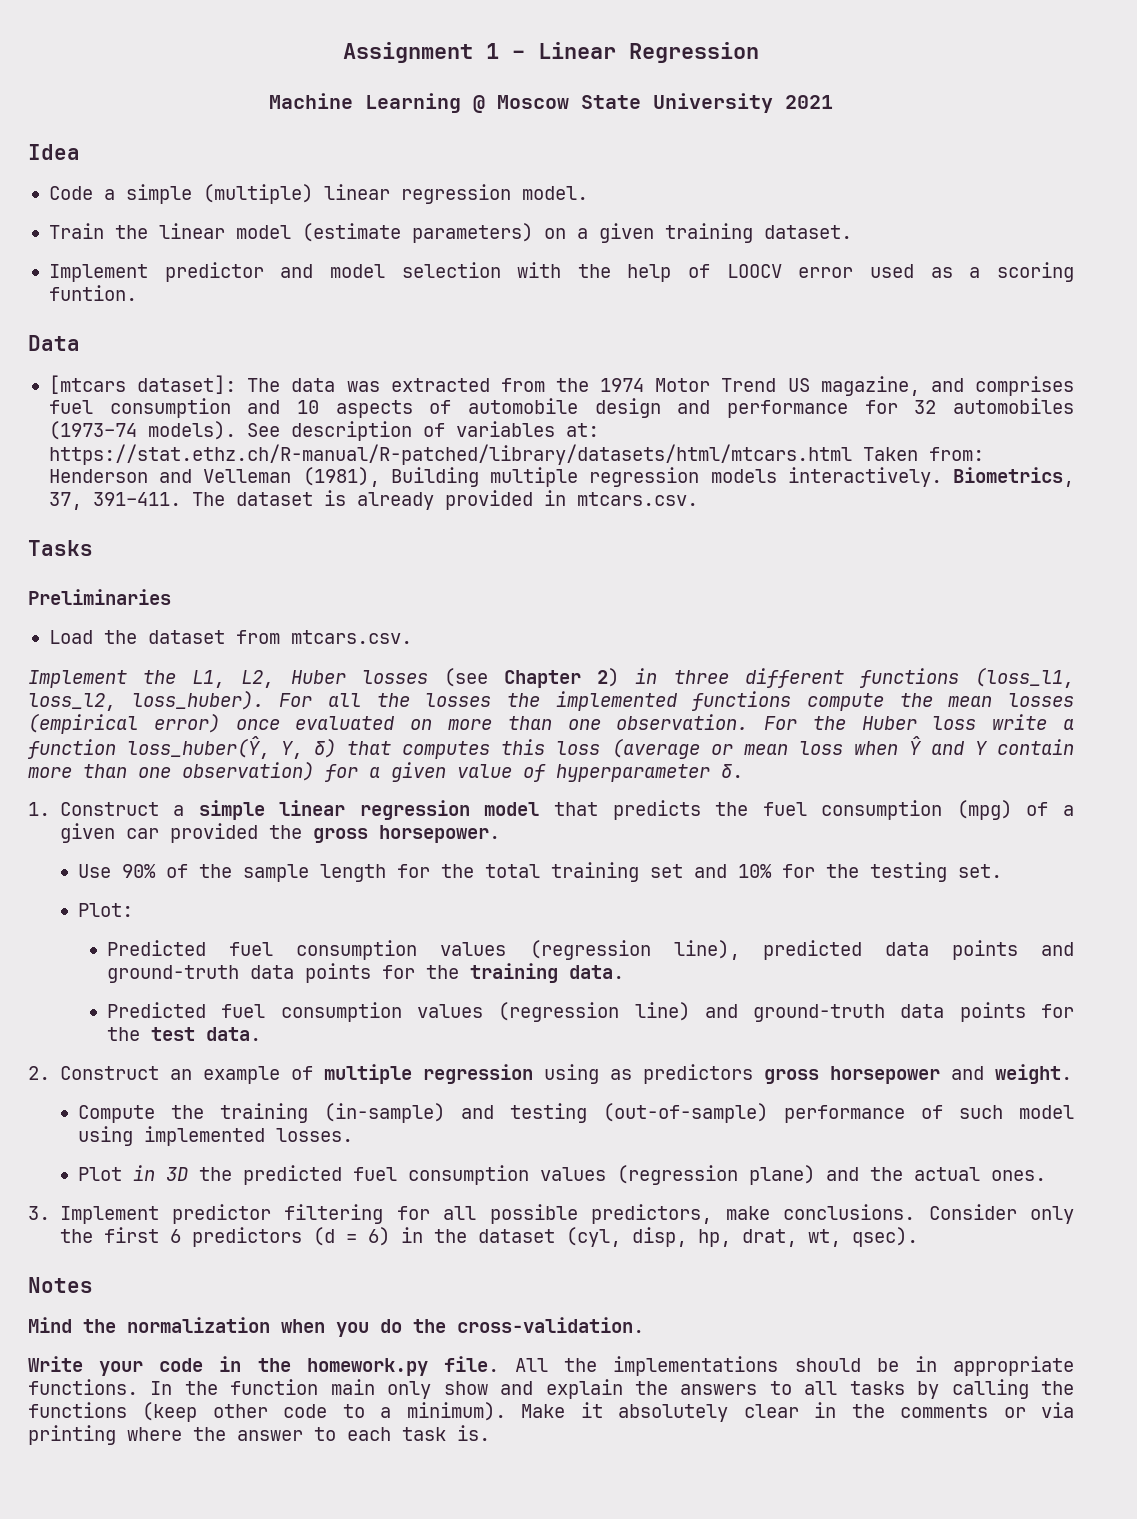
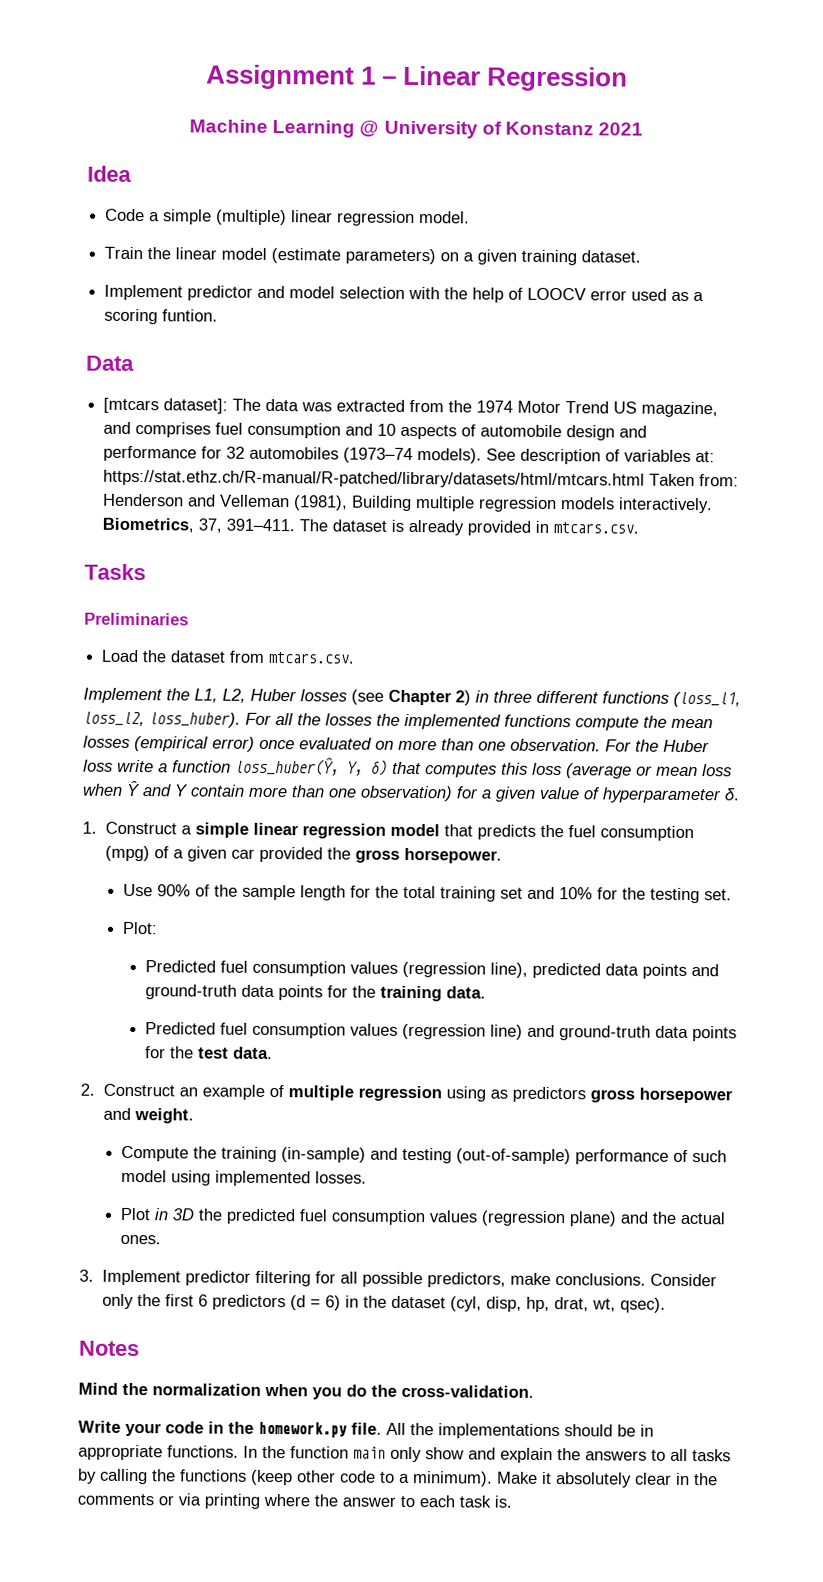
- Machine Learning @ Moscow State University 2021
+ Machine Learning @ University of Konstanz 2021

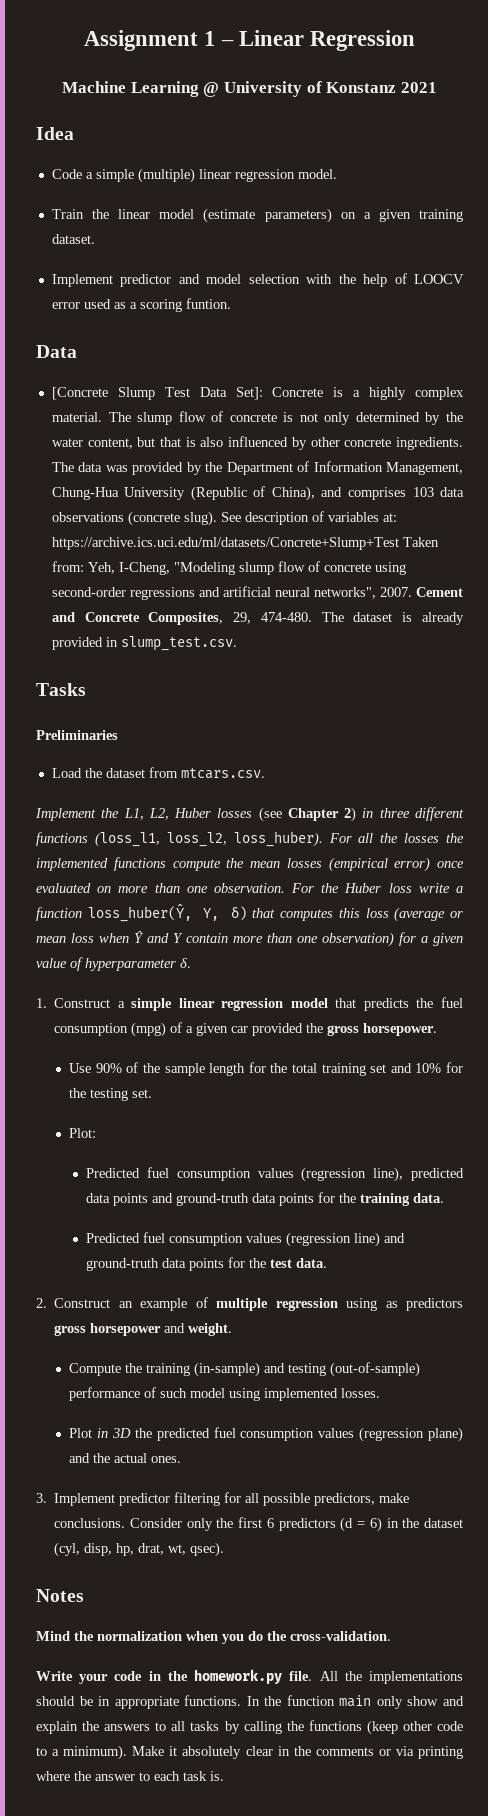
- [mtcars dataset]: The data was extracted from the 1974 Motor Trend US magazine, and comprises fuel consumption and 10 aspects of automobile design and performance for 32 automobiles (1973–74 models).
+ [Concrete Slump Test Data Set]: Concrete is a highly complex material. The slump flow of concrete is not only determined by the water content, but that is also influenced by other concrete ingredients. The data was provided by the Department of Information Management, Chung-Hua University (Republic of China), and comprises 103 data observations (concrete slug).
- See description of variables at: https://stat.ethz.ch/R-manual/R-patched/library/datasets/html/mtcars.html Taken from: Henderson and Velleman (1981), Building multiple regression models interactively. Biometrics, 37, 391–411.
+ See description of variables at: https://archive.ics.uci.edu/ml/datasets/Concrete+Slump+Test Taken from: Yeh, I-Cheng, "Modeling slump flow of concrete using second-order regressions and artificial neural networks", 2007. Cement and Concrete Composites, 29, 474-480.
- The dataset is already provided in mtcars.csv.
+ The dataset is already provided in slump_test.csv.

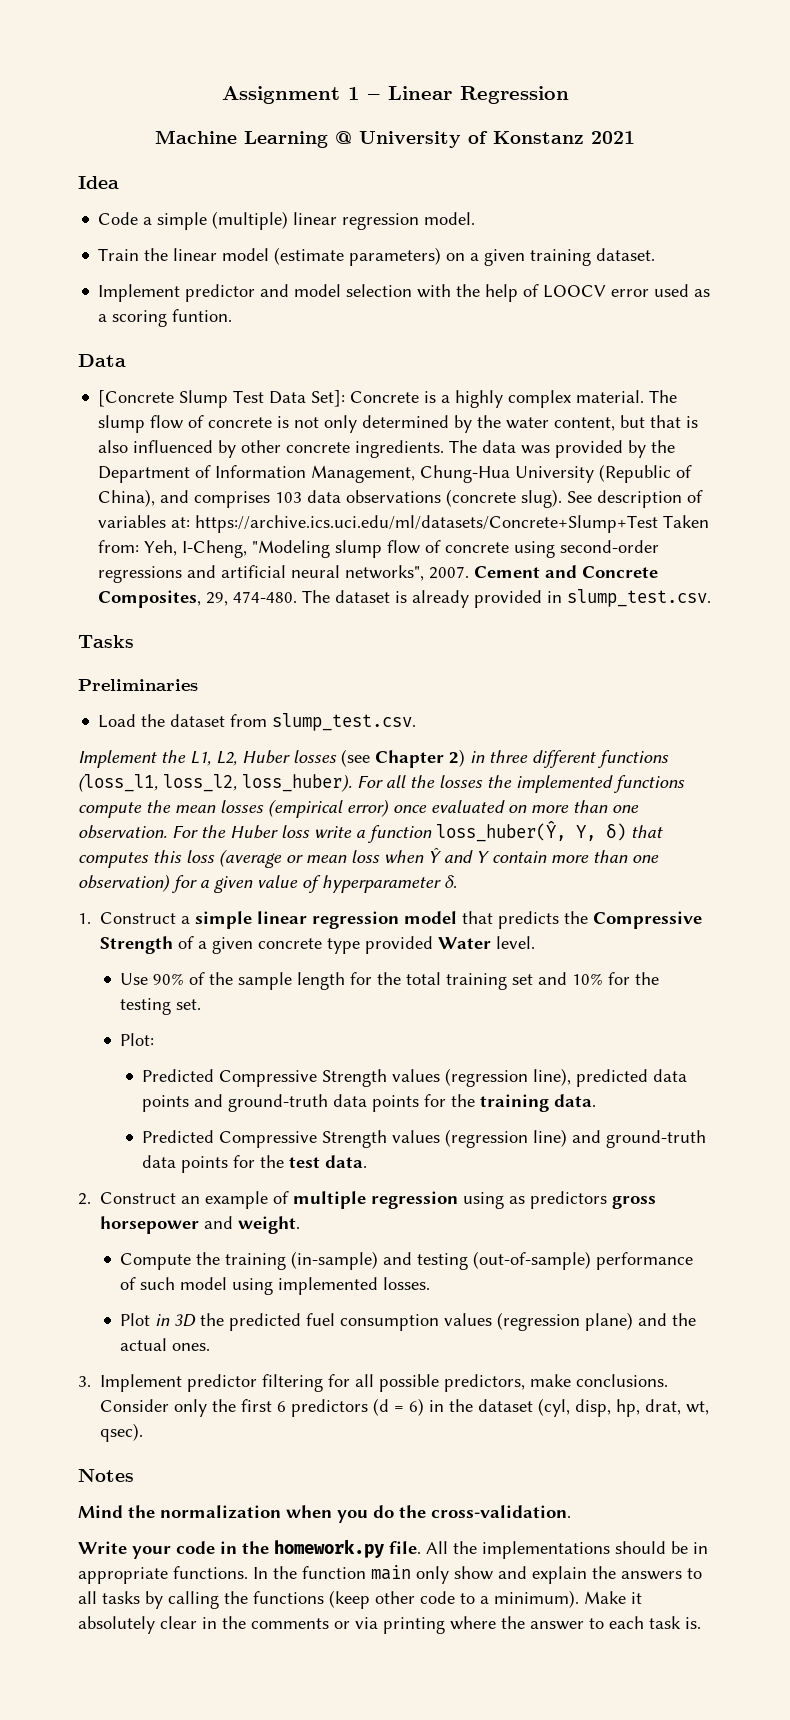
- Load the dataset from mtcars.csv.
+ Load the dataset from slump_test.csv.
- 1. Construct a simple linear regression model that predicts the fuel consumption (mpg) of a given car provided the gross horsepower.
+ 1. Construct a simple linear regression model that predicts the Compressive Strength of a given concrete type provided Water level.
- Predicted fuel consumption values (regression line), predicted data points and ground-truth data points for the training data.
+ Predicted Compressive Strength values (regression line), predicted data points and ground-truth data points for the training data.
- Predicted fuel consumption values (regression line) and ground-truth data points for the test data.
+ Predicted Compressive Strength values (regression line) and ground-truth data points for the test data.

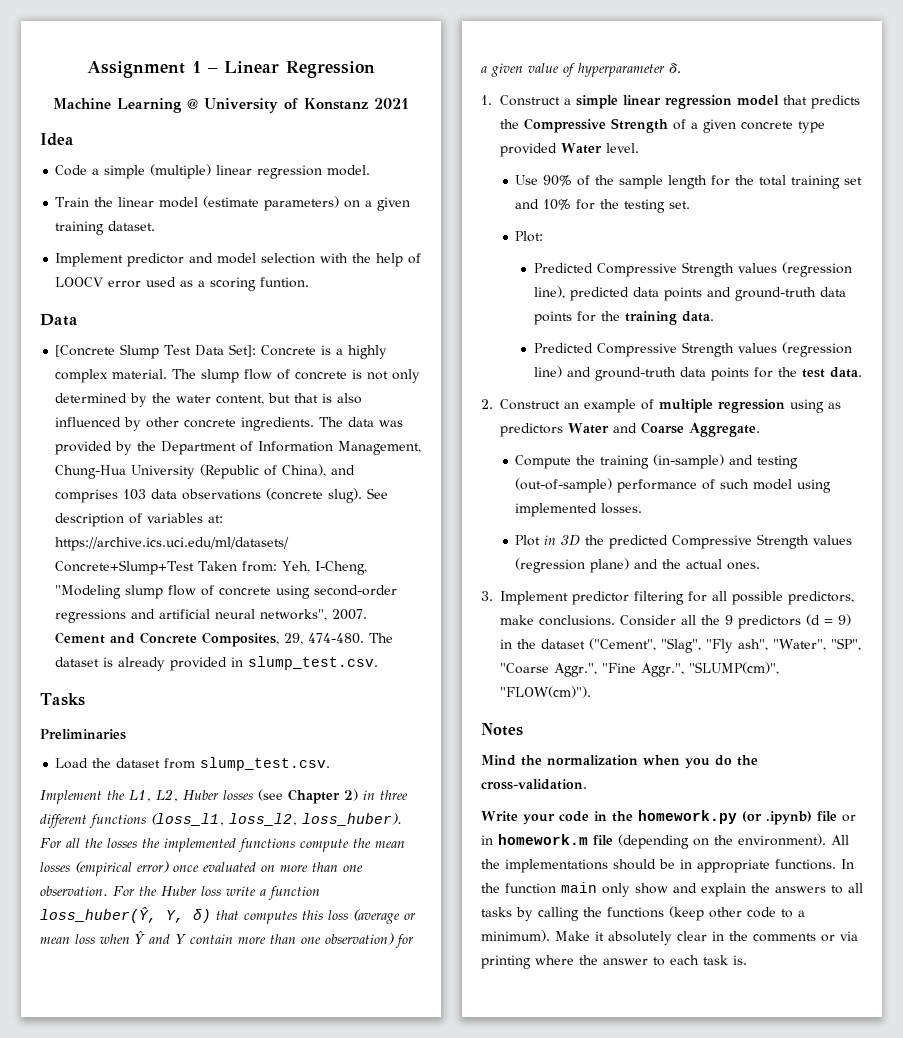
- 2. Construct an example of multiple regression using as predictors gross horsepower and weight.
+ 2. Construct an example of multiple regression using as predictors Water and Coarse Aggregate.
- Plot in 3D the predicted fuel consumption values (regression plane) and the actual ones.
+ Plot in 3D the predicted Compressive Strength values (regression plane) and the actual ones.
- Consider only the first 6 predictors (d = 6) in the dataset (cyl, disp, hp, drat, wt, qsec).
+ Consider all the 9 predictors (d = 9) in the dataset ("Cement", "Slag", "Fly ash", "Water", "SP", "Coarse Aggr.", "Fine Aggr.", "SLUMP(cm)", "FLOW(cm)").
- Write your code in the homework.py file.
+ Write your code in the homework.py (or .ipynb) file or in homework.m file (depending on the environment).

